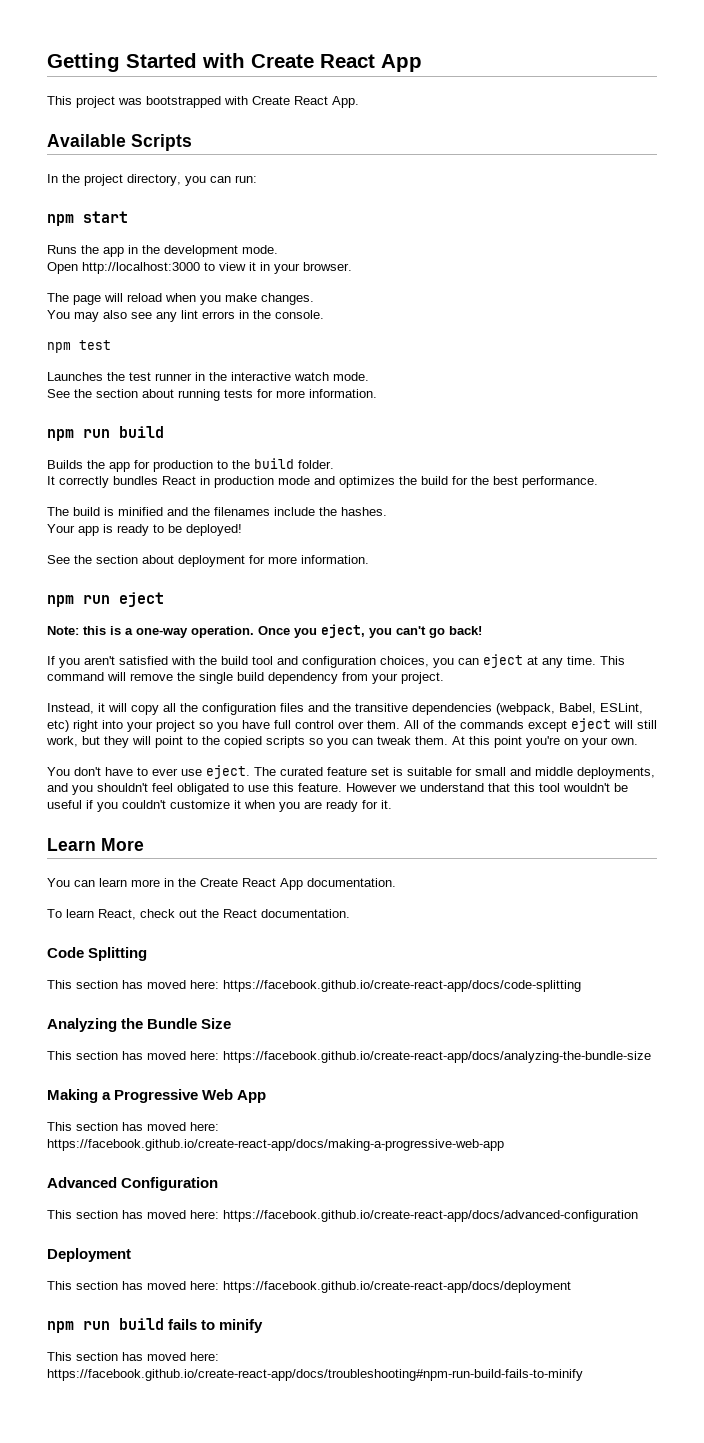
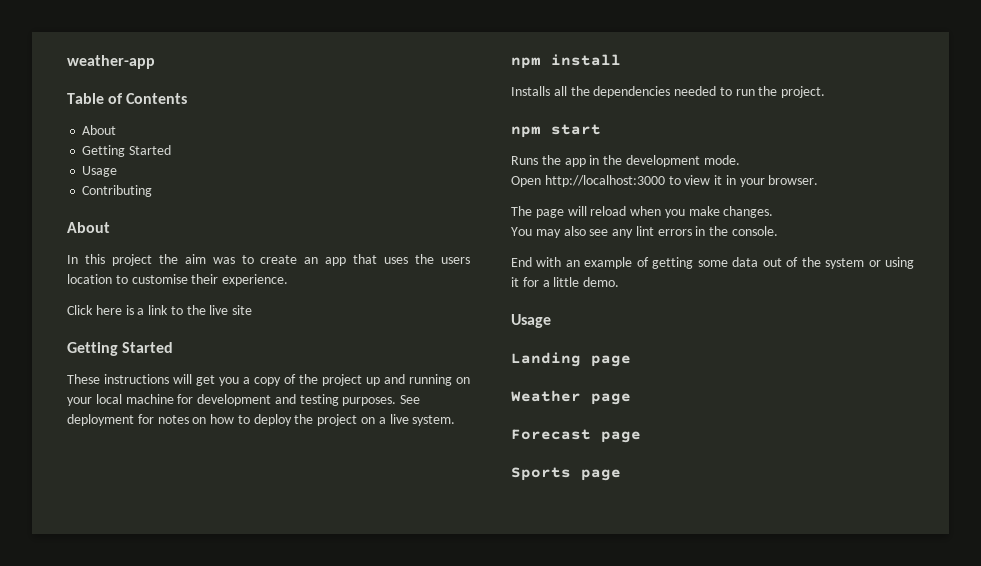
- Getting Started with Create React App
- This project was bootstrapped with Create React App.
- Available Scripts
- In the project directory, you can run:
+ weather-app
+ Table of Contents
+ About
+ Getting Started
+ Usage
+ Contributing
+ About
+ In this project the aim was to create an app that uses the users location to customise their experience.
+ Click here is a link to the live site
+ Getting Started
+ These instructions will get you a copy of the project up and running on your local machine for development and testing purposes. See deployment for notes on how to deploy the project on a live system.
+ npm install
+ Installs all the dependencies needed to run the project.
- npm test
- Launches the test runner in the interactive watch mode.
- See the section about running tests for more information.
- npm run build
- Builds the app for production to the build folder.
- It correctly bundles React in production mode and optimizes the build for the best performance.
- The build is minified and the filenames include the hashes.
- Your app is ready to be deployed!
- See the section about deployment for more information.
- npm run eject
- Note: this is a one-way operation. Once you eject, you can't go back!
- If you aren't satisfied with the build tool and configuration choices, you can eject at any time. This command will remove the single build dependency from your project.
- Instead, it will copy all the configuration files and the transitive dependencies (webpack, Babel, ESLint, etc) right into your project so you have full control over them. All of the commands except eject will still work, but they will point to the copied scripts so you can tweak them. At this point you're on your own.
- You don't have to ever use eject. The curated feature set is suitable for small and middle deployments, and you shouldn't feel obligated to use this feature. However we understand that this tool wouldn't be useful if you couldn't customize it when you are ready for it.
- Learn More
- You can learn more in the Create React App documentation.
- To learn React, check out the React documentation.
- Code Splitting
- This section has moved here: https://facebook.github.io/create-react-app/docs/code-splitting
- Analyzing the Bundle Size
- This section has moved here: https://facebook.github.io/create-react-app/docs/analyzing-the-bundle-size
- Making a Progressive Web App
- This section has moved here: https://facebook.github.io/create-react-app/docs/making-a-progressive-web-app
- Advanced Configuration
- This section has moved here: https://facebook.github.io/create-react-app/docs/advanced-configuration
- Deployment
- This section has moved here: https://facebook.github.io/create-react-app/docs/deployment
- npm run build fails to minify
- This section has moved here: https://facebook.github.io/create-react-app/docs/troubleshooting#npm-run-build-fails-to-minify
+ End with an example of getting some data out of the system or using it for a little demo.
+ Usage
+ Landing page
+ Weather page
+ Forecast page
+ Sports page

